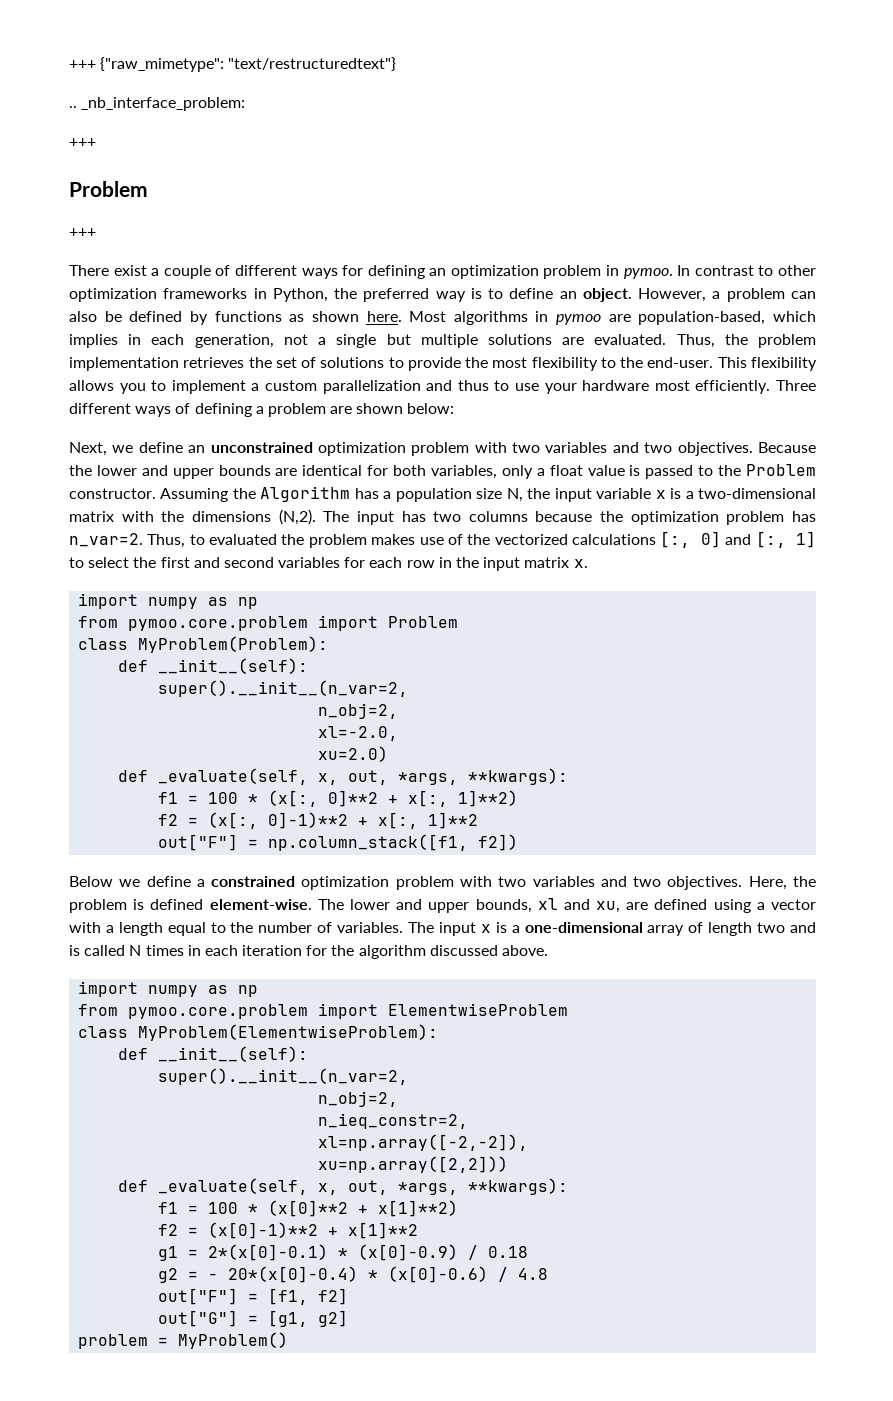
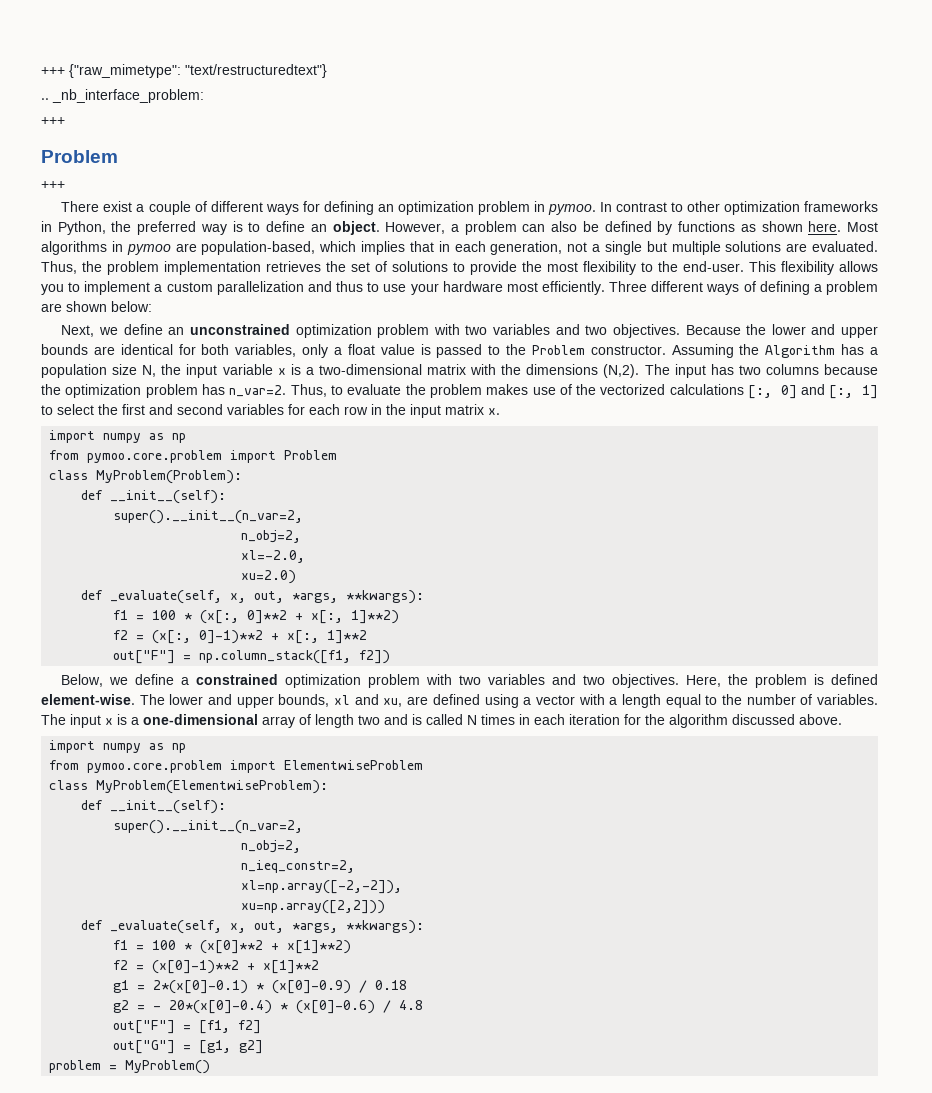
- Most algorithms in pymoo are population-based, which implies in each generation, not a single but multiple solutions are evaluated.
+ Most algorithms in pymoo are population-based, which implies that in each generation, not a single but multiple solutions are evaluated.
- Thus, to evaluated the problem makes use of the vectorized calculations [:, 0] and [:, 1] to select the first and second variables for each row in the input matrix x.
+ Thus, to evaluate the problem makes use of the vectorized calculations [:, 0] and [:, 1] to select the first and second variables for each row in the input matrix x.
- Below we define a constrained optimization problem with two variables and two objectives.
+ Below, we define a constrained optimization problem with two variables and two objectives.

